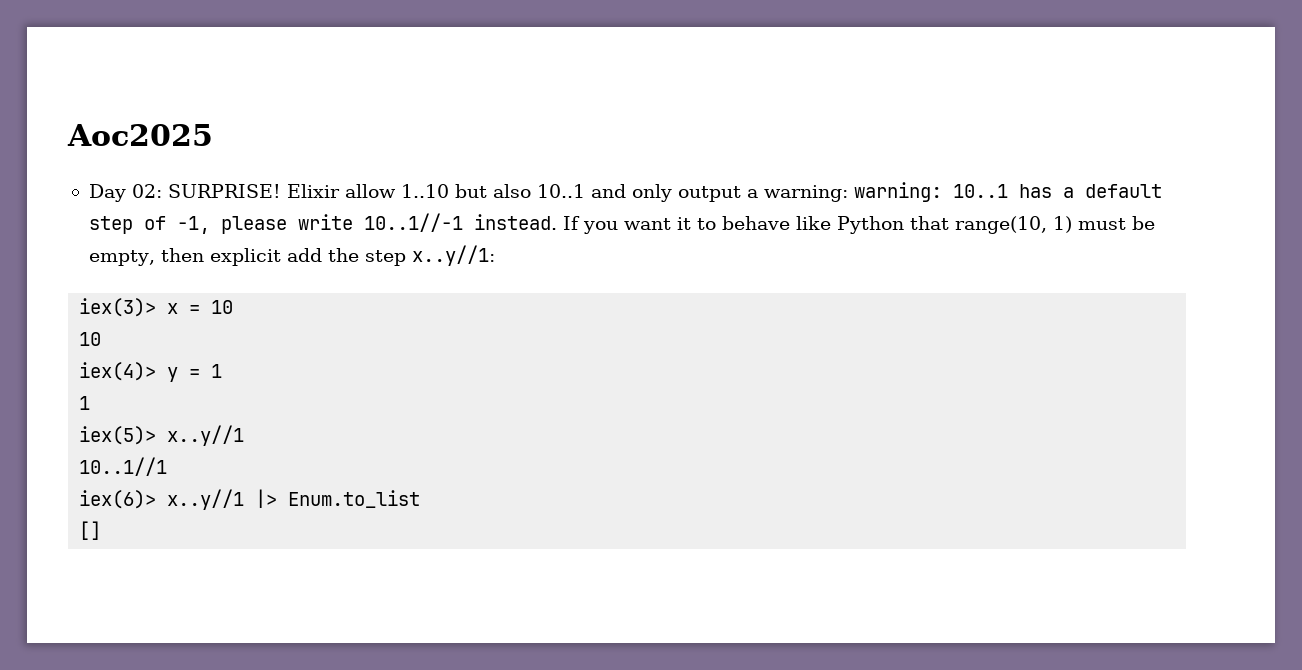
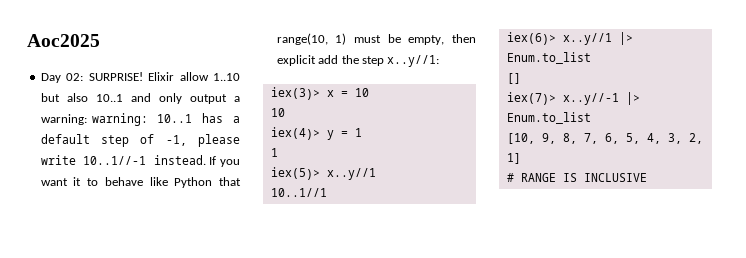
+ iex(7)> x..y//-1 |> Enum.to_list
+ [10, 9, 8, 7, 6, 5, 4, 3, 2, 1]
+ # RANGE IS INCLUSIVE

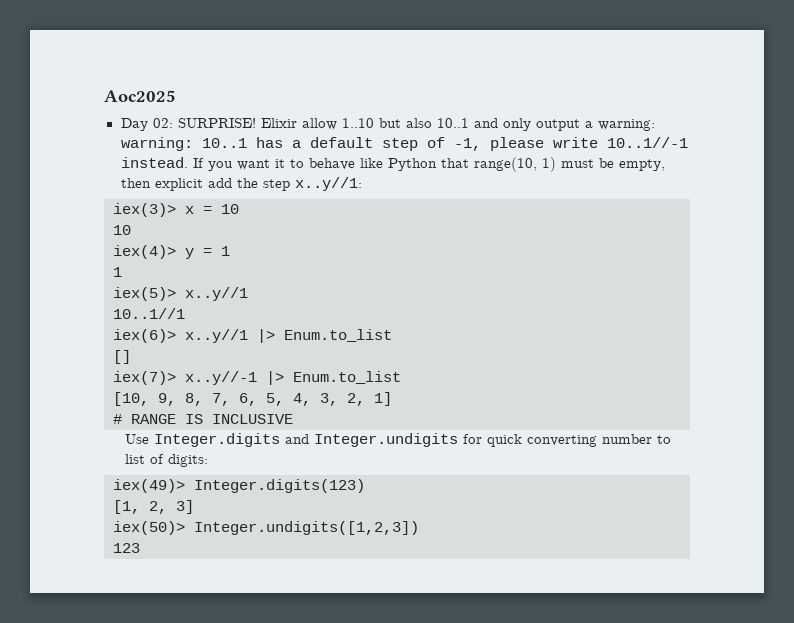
+ Use Integer.digits and Integer.undigits for quick converting number to list of digits:
+ iex(49)> Integer.digits(123)
+ [1, 2, 3]
+ iex(50)> Integer.undigits([1,2,3])
+ 123

